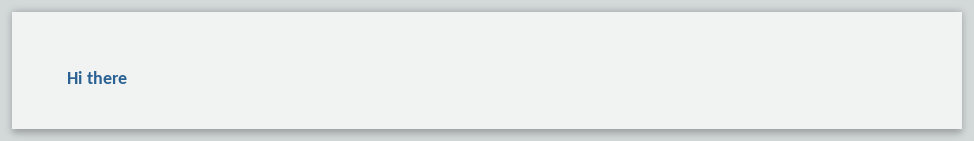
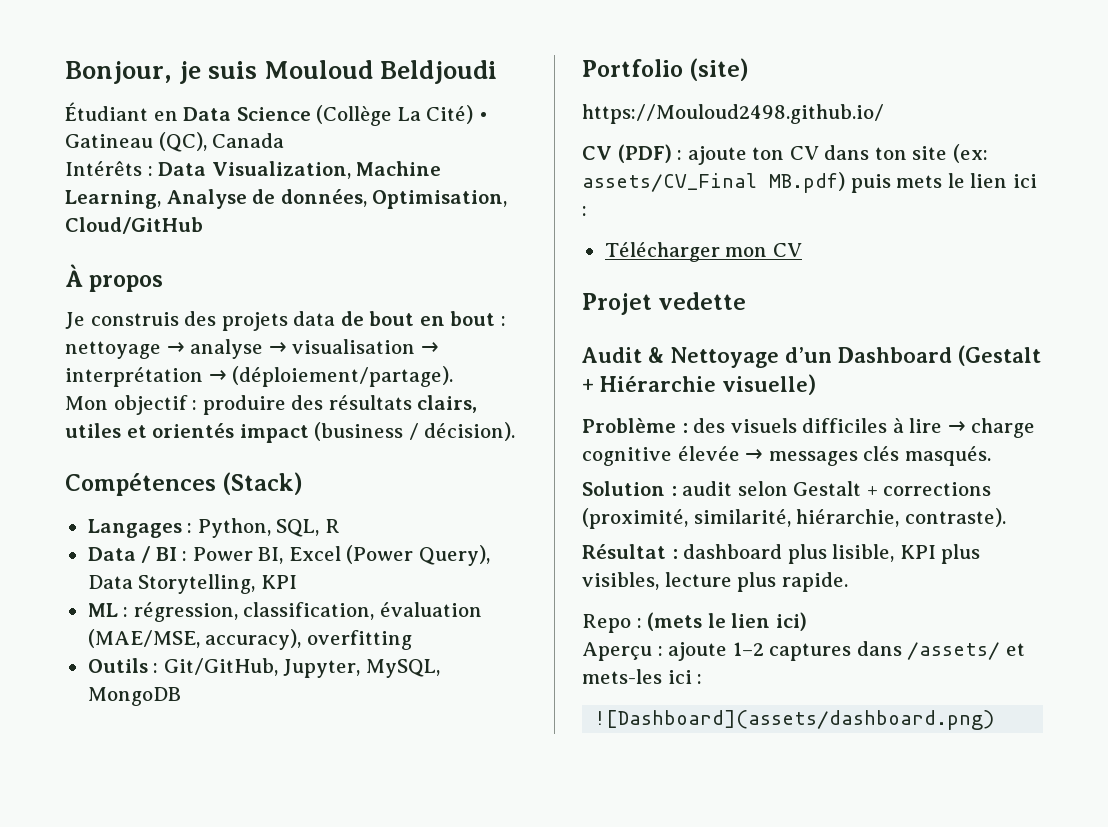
- Hi there
+ Bonjour, je suis Mouloud Beldjoudi
+ Étudiant en Data Science (Collège La Cité) • Gatineau (QC), Canada
+ Intérêts : Data Visualization, Machine Learning, Analyse de données, Optimisation, Cloud/GitHub
+ À propos
+ Je construis des projets data de bout en bout : nettoyage → analyse → visualisation → interprétation → (déploiement/partage).
+ Mon objectif : produire des résultats clairs, utiles et orientés impact (business / décision).
+ Compétences (Stack)
+ Langages : Python, SQL, R
+ Data / BI : Power BI, Excel (Power Query), Data Storytelling, KPI
+ ML : régression, classification, évaluation (MAE/MSE, accuracy), overfitting
+ Outils : Git/GitHub, Jupyter, MySQL, MongoDB
+ Portfolio (site)
+ https://Mouloud2498.github.io/
+ CV (PDF) : ajoute ton CV dans ton site (ex: assets/CV_Final MB.pdf) puis mets le lien ici :
+ Télécharger mon CV
+ Projet vedette
+ Audit & Nettoyage d’un Dashboard (Gestalt + Hiérarchie visuelle)
+ Problème : des visuels difficiles à lire → charge cognitive élevée → messages clés masqués.
+ Solution : audit selon Gestalt + corrections (proximité, similarité, hiérarchie, contraste).
+ Résultat : dashboard plus lisible, KPI plus visibles, lecture plus rapide.
+ Repo : (mets le lien ici)
+ Aperçu : ajoute 1–2 captures dans /assets/ et mets-les ici :
+ ![Dashboard](assets/dashboard.png)

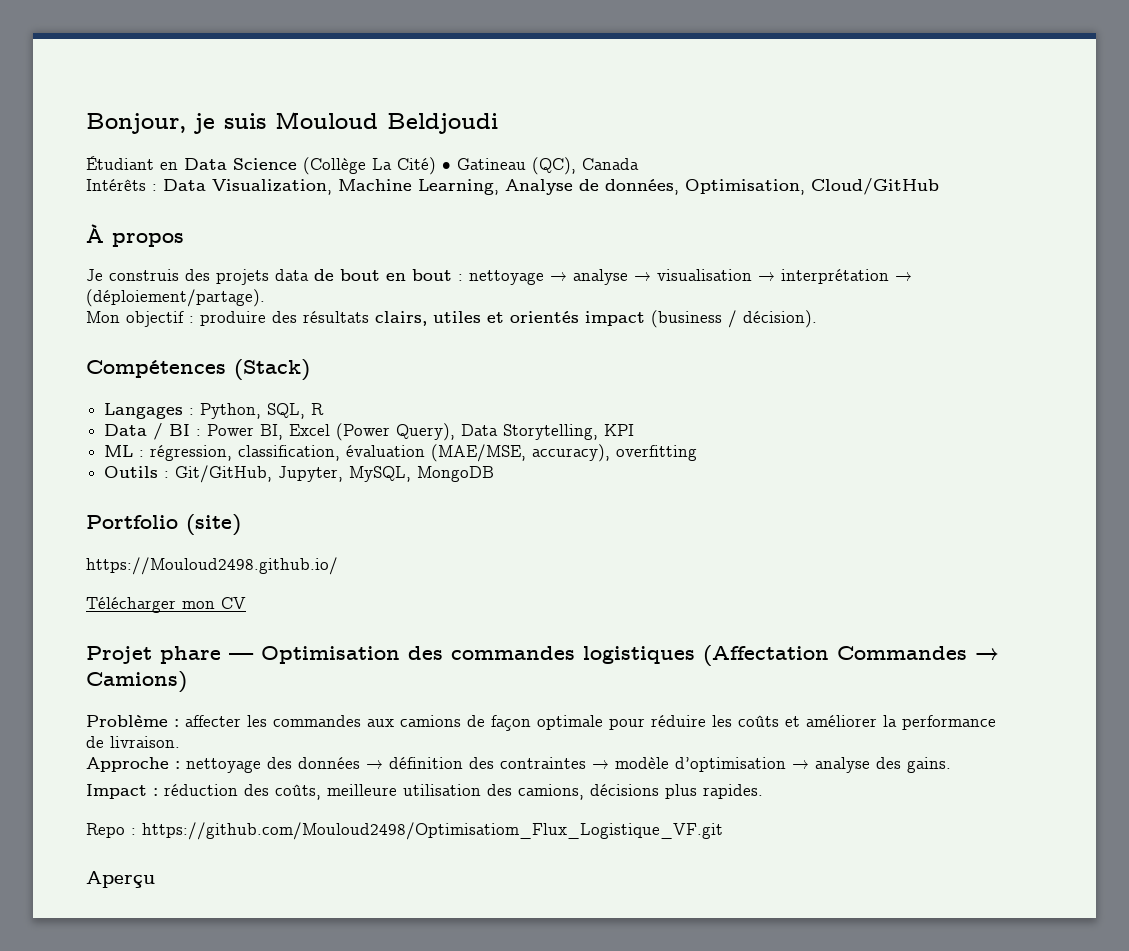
- CV (PDF) : ajoute ton CV dans ton site (ex: assets/CV_Final MB.pdf) puis mets le lien ici :
  Télécharger mon CV
- Projet vedette
- Audit & Nettoyage d’un Dashboard (Gestalt + Hiérarchie visuelle)
- Problème : des visuels difficiles à lire → charge cognitive élevée → messages clés masqués.
- Solution : audit selon Gestalt + corrections (proximité, similarité, hiérarchie, contraste).
- Résultat : dashboard plus lisible, KPI plus visibles, lecture plus rapide.
- Repo : (mets le lien ici)
- Aperçu : ajoute 1–2 captures dans /assets/ et mets-les ici :
- ![Dashboard](assets/dashboard.png)
+ Projet phare — Optimisation des commandes logistiques (Affectation Commandes → Camions)
+ Problème : affecter les commandes aux camions de façon optimale pour réduire les coûts et améliorer la performance de livraison.
+ Approche : nettoyage des données → définition des contraintes → modèle d’optimisation → analyse des gains.
+ Impact : réduction des coûts, meilleure utilisation des camions, décisions plus rapides.
+ Repo : https://github.com/Mouloud2498/Optimisatiom_Flux_Logistique_VF.git
+ Aperçu

